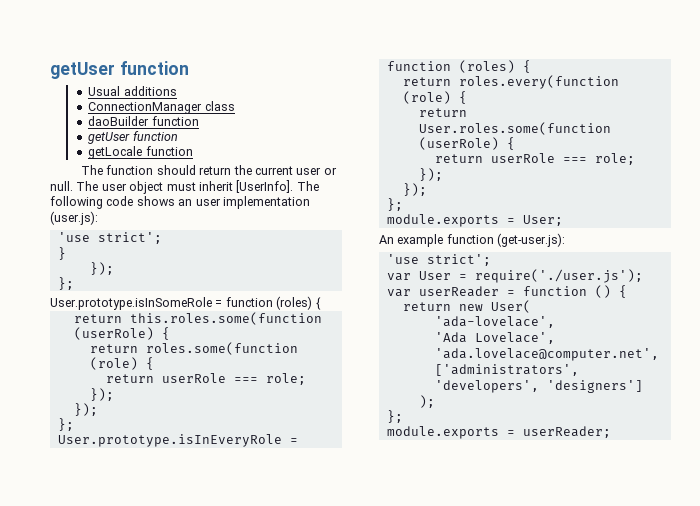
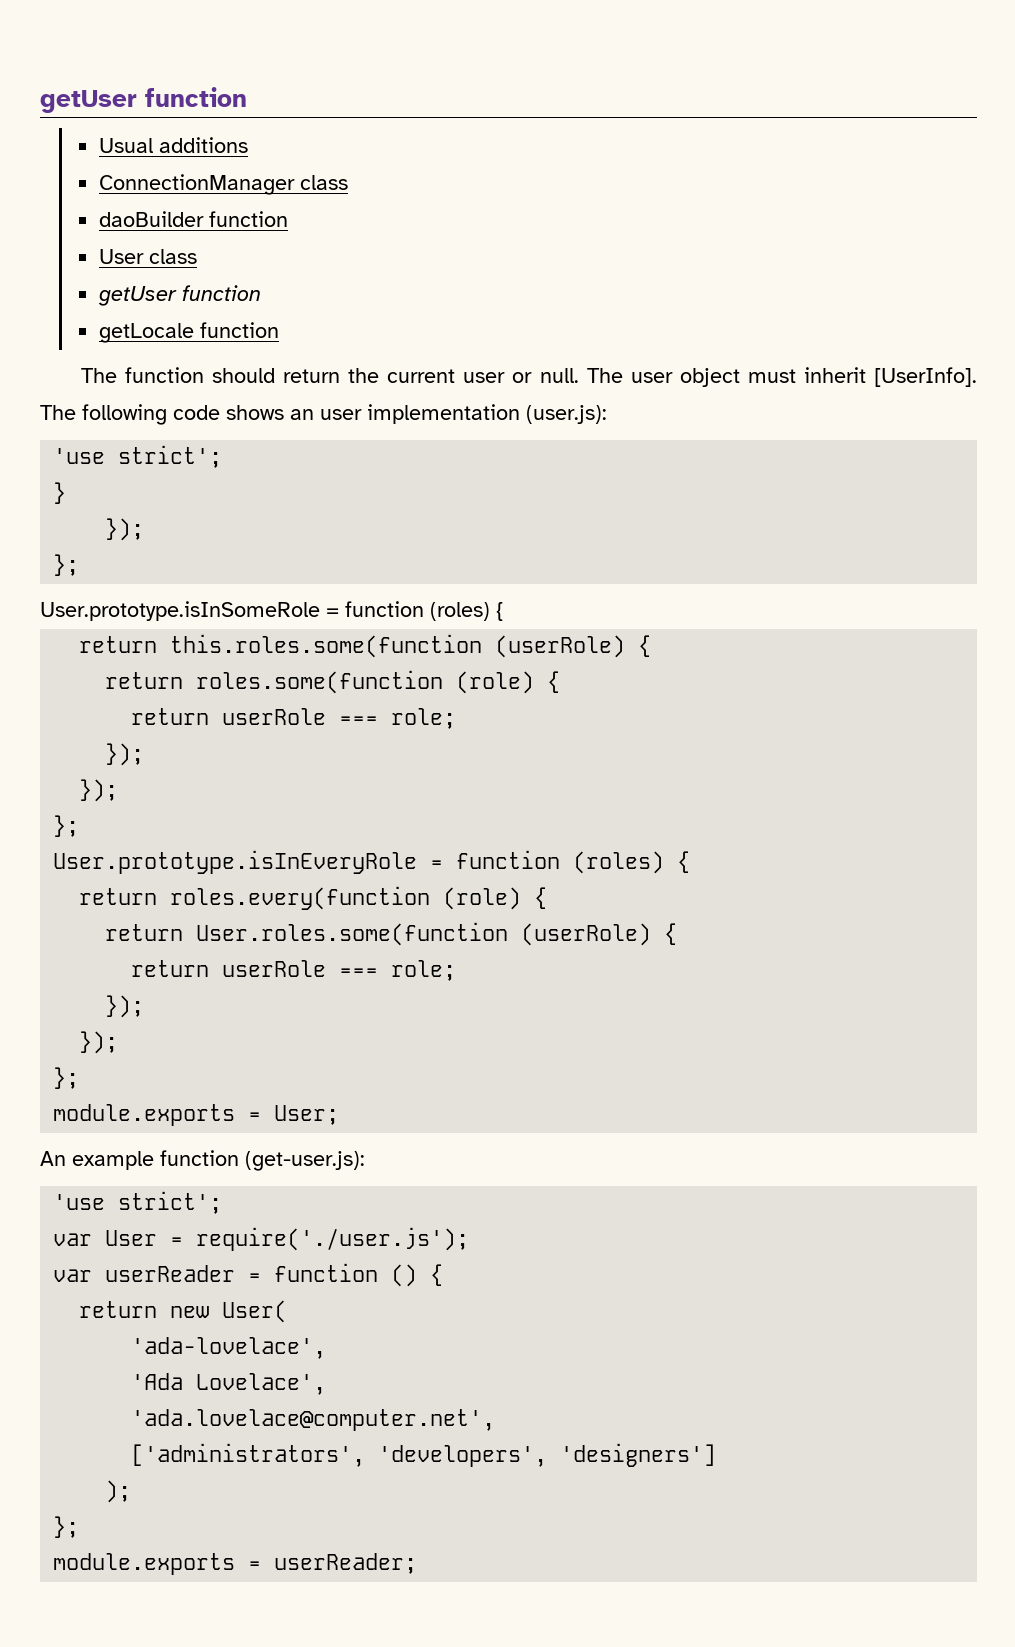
+ User class

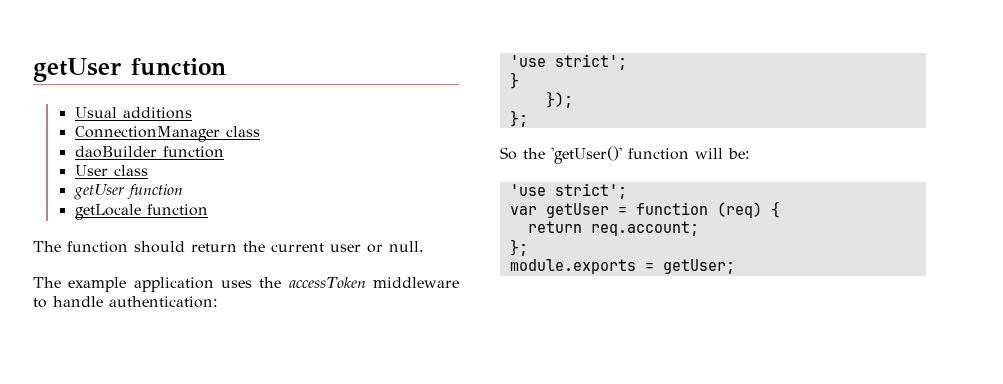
- The function should return the current user or null. The user object must inherit [UserInfo]. The following code shows an user implementation (user.js):
+ The function should return the current user or null.
+ The example application uses the accessToken middleware to handle authentication:
- User.prototype.isInSomeRole = function (roles) {
- return this.roles.some(function (userRole) {
- return roles.some(function (role) {
- return userRole === role;
- });
- });
+ So the 'getUser()' function will be:
+ 'use strict';
+ var getUser = function (req) {
+ return req.account;
  };
- User.prototype.isInEveryRole = function (roles) {
- return roles.every(function (role) {
- return User.roles.some(function (userRole) {
- return userRole === role;
- });
- });
- };
- module.exports = User;
- An example function (get-user.js):
- 'use strict';
- var User = require('./user.js');
- var userReader = function () {
- return new User(
- 'ada-lovelace',
- 'Ada Lovelace',
- 'ada.lovelace@computer.net',
- ['administrators', 'developers', 'designers']
- );
- };
- module.exports = userReader;
+ module.exports = getUser;

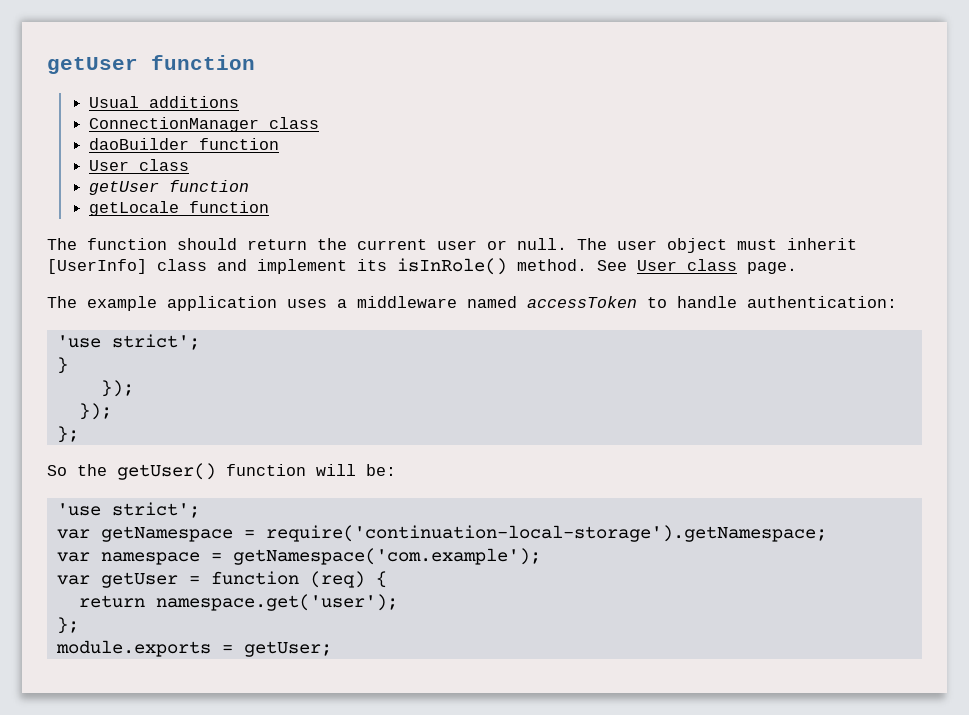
+ The user object must inherit [UserInfo] class and implement its isInRole() method. See User class page.
- The example application uses the accessToken middleware to handle authentication:
+ The example application uses a middleware named accessToken to handle authentication:
  }
+ });
- So the 'getUser()' function will be:
+ So the getUser() function will be:
+ var getNamespace = require('continuation-local-storage').getNamespace;
+ var namespace = getNamespace('com.example');
- return req.account;
+ return namespace.get('user');

